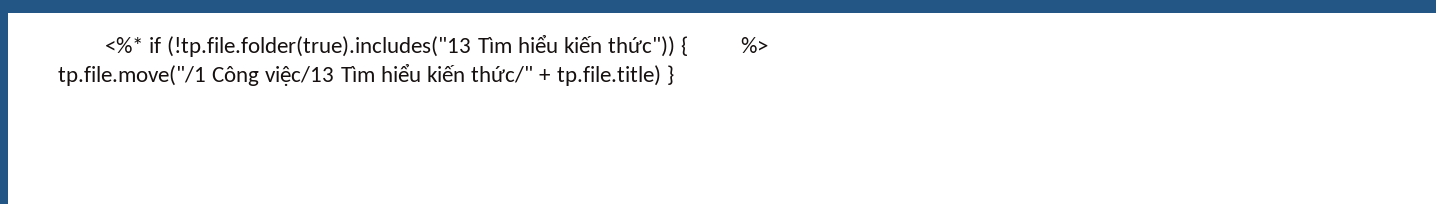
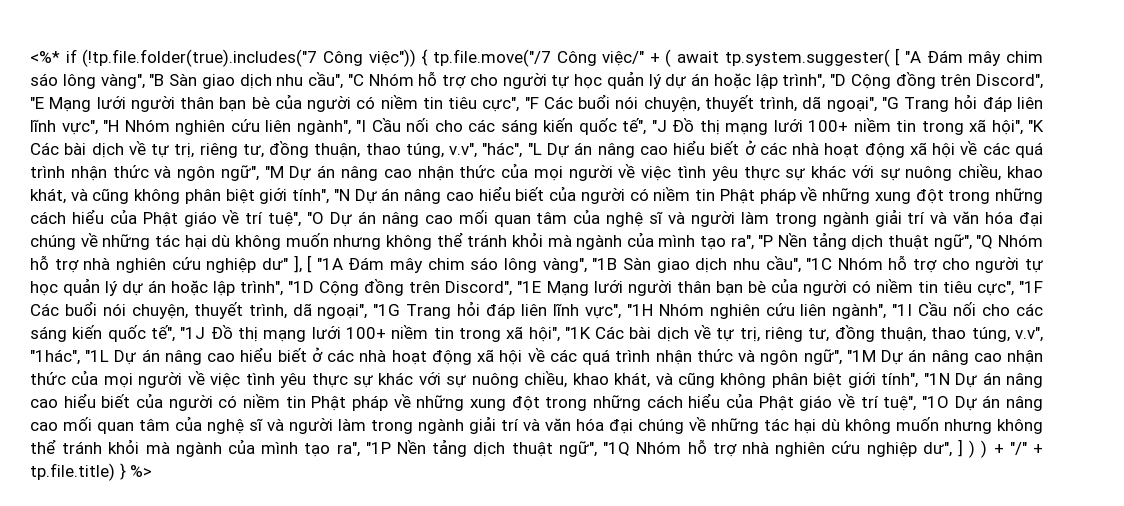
- <%* if (!tp.file.folder(true).includes("13 Tìm hiểu kiến thức")) { tp.file.move("/1 Công việc/13 Tìm hiểu kiến thức/" + tp.file.title) } %>
+ <%* if (!tp.file.folder(true).includes("7 Công việc")) { tp.file.move("/7 Công việc/" + ( await tp.system.suggester( [ "A Đám mây chim sáo lông vàng", "B Sàn giao dịch nhu cầu", "C Nhóm hỗ trợ cho người tự học quản lý dự án hoặc lập trình", "D Cộng đồng trên Discord", "E Mạng lưới người thân bạn bè của người có niềm tin tiêu cực", "F Các buổi nói chuyện, thuyết trình, dã ngoại", "G Trang hỏi đáp liên lĩnh vực", "H Nhóm nghiên cứu liên ngành", "I Cầu nối cho các sáng kiến quốc tế", "J Đồ thị mạng lưới 100+ niềm tin trong xã hội", "K Các bài dịch về tự trị, riêng tư, đồng thuận, thao túng, v.v", "hác", "L Dự án nâng cao hiểu biết ở các nhà hoạt động xã hội về các quá trình nhận thức và ngôn ngữ", "M Dự án nâng cao nhận thức của mọi người về việc tình yêu thực sự khác với sự nuông chiều, khao khát, và cũng không phân biệt giới tính", "N Dự án nâng cao hiểu biết của người có niềm tin Phật pháp về những xung đột trong những cách hiểu của Phật giáo về trí tuệ", "O Dự án nâng cao mối quan tâm của nghệ sĩ và người làm trong ngành giải trí và văn hóa đại chúng về những tác hại dù không muốn nhưng không thể tránh khỏi mà ngành của mình tạo ra", "P Nền tảng dịch thuật ngữ", "Q Nhóm hỗ trợ nhà nghiên cứu nghiệp dư" ], [ "1A Đám mây chim sáo lông vàng", "1B Sàn giao dịch nhu cầu", "1C Nhóm hỗ trợ cho người tự học quản lý dự án hoặc lập trình", "1D Cộng đồng trên Discord", "1E Mạng lưới người thân bạn bè của người có niềm tin tiêu cực", "1F Các buổi nói chuyện, thuyết trình, dã ngoại", "1G Trang hỏi đáp liên lĩnh vực", "1H Nhóm nghiên cứu liên ngành", "1I Cầu nối cho các sáng kiến quốc tế", "1J Đồ thị mạng lưới 100+ niềm tin trong xã hội", "1K Các bài dịch về tự trị, riêng tư, đồng thuận, thao túng, v.v", "1hác", "1L Dự án nâng cao hiểu biết ở các nhà hoạt động xã hội về các quá trình nhận thức và ngôn ngữ", "1M Dự án nâng cao nhận thức của mọi người về việc tình yêu thực sự khác với sự nuông chiều, khao khát, và cũng không phân biệt giới tính", "1N Dự án nâng cao hiểu biết của người có niềm tin Phật pháp về những xung đột trong những cách hiểu của Phật giáo về trí tuệ", "1O Dự án nâng cao mối quan tâm của nghệ sĩ và người làm trong ngành giải trí và văn hóa đại chúng về những tác hại dù không muốn nhưng không thể tránh khỏi mà ngành của mình tạo ra", "1P Nền tảng dịch thuật ngữ", "1Q Nhóm hỗ trợ nhà nghiên cứu nghiệp dư", ] ) ) + "/" + tp.file.title) } %>

